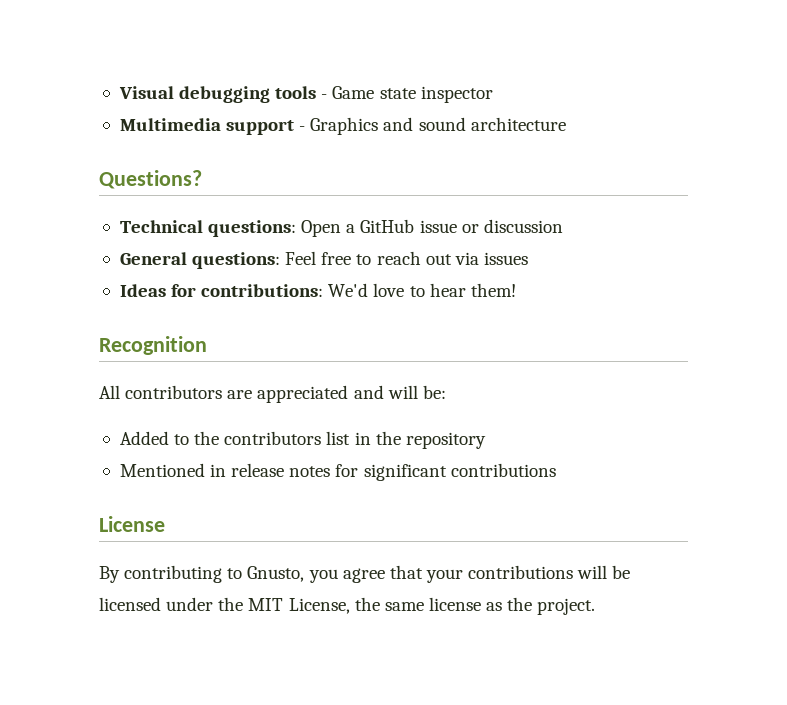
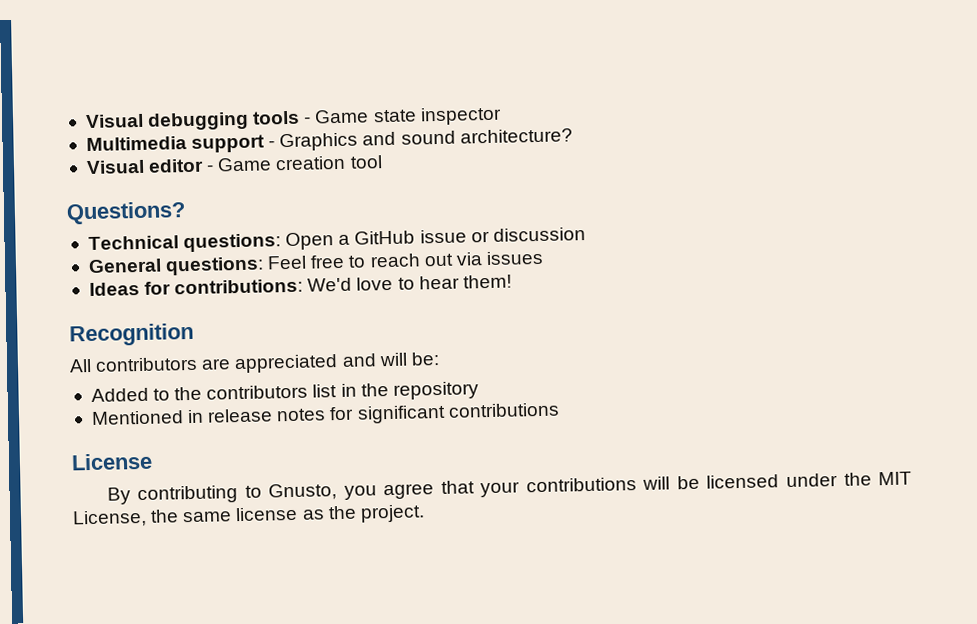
- Multimedia support - Graphics and sound architecture
+ Multimedia support - Graphics and sound architecture?
+ Visual editor - Game creation tool

